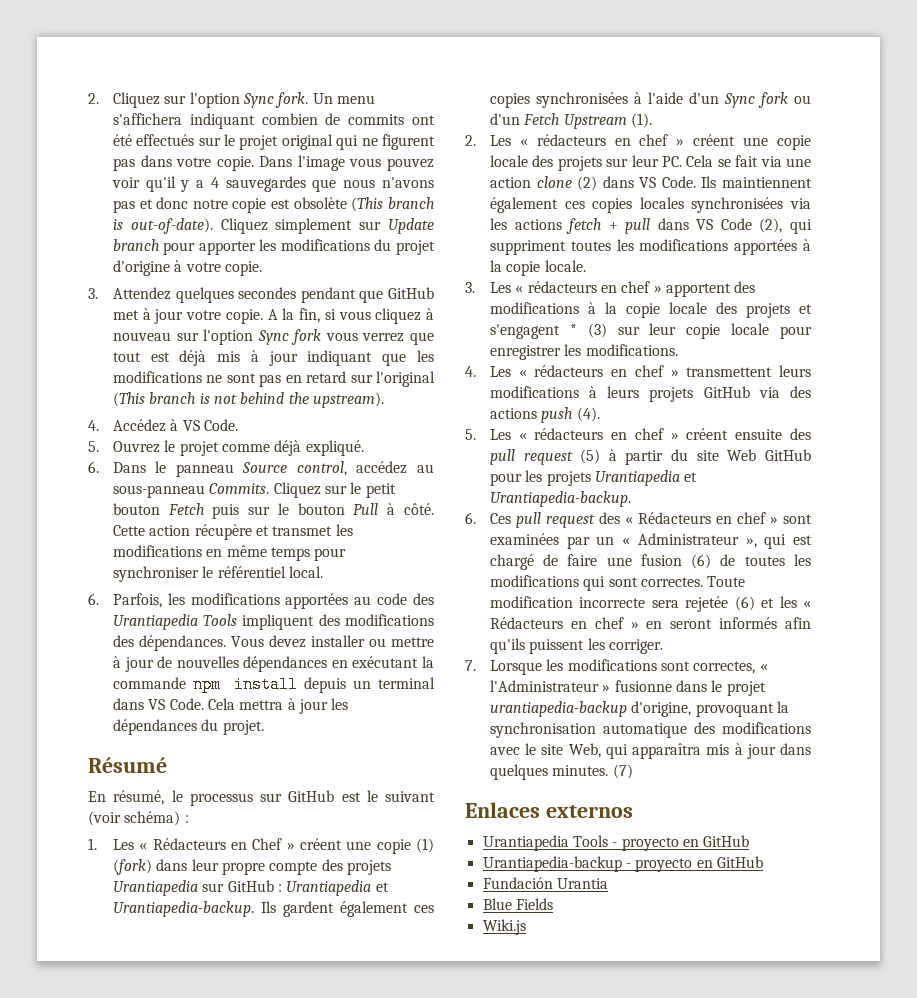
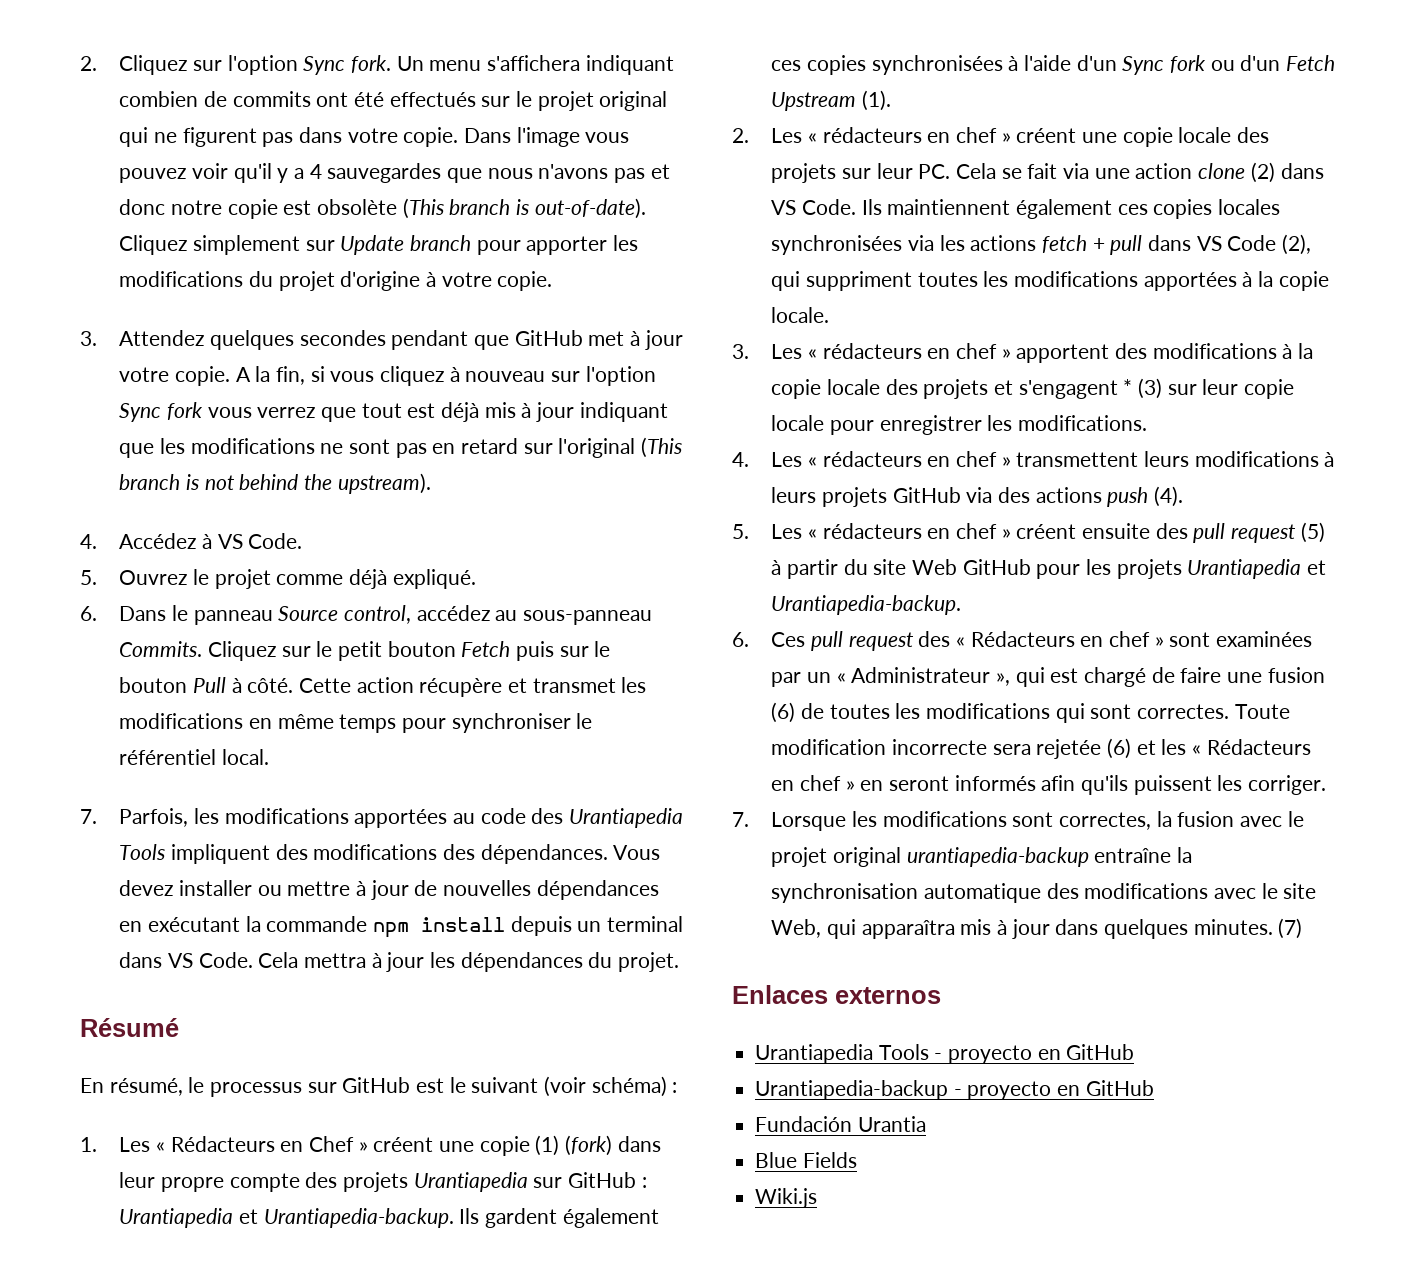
- 6. Parfois, les modifications apportées au code des Urantiapedia Tools impliquent des modifications des dépendances.
+ 7. Parfois, les modifications apportées au code des Urantiapedia Tools impliquent des modifications des dépendances.
- 7. Lorsque les modifications sont correctes, « l'Administrateur » fusionne dans le projet urantiapedia-backup d'origine, provoquant la synchronisation automatique des modifications avec le site Web, qui apparaîtra mis à jour dans quelques minutes.
+ 7. Lorsque les modifications sont correctes, la fusion avec le projet original urantiapedia-backup entraîne la synchronisation automatique des modifications avec le site Web, qui apparaîtra mis à jour dans quelques minutes.

